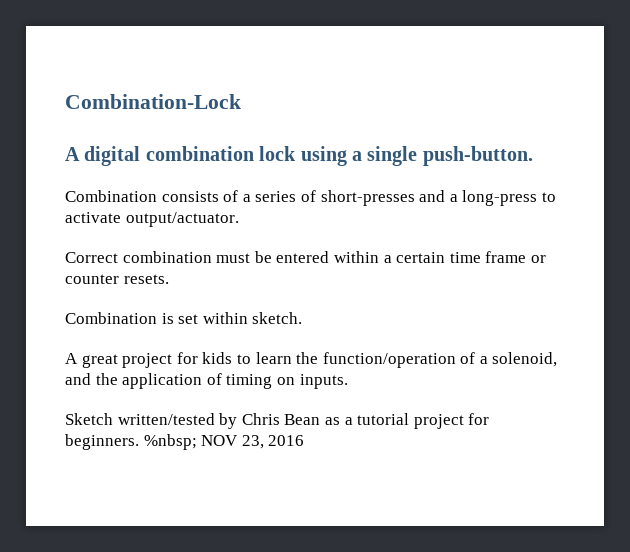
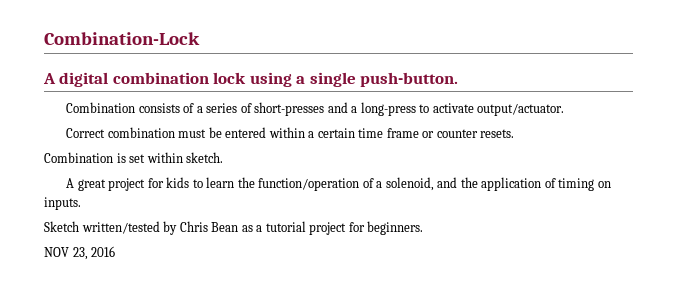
- Sketch written/tested by Chris Bean as a tutorial project for beginners. %nbsp; NOV 23, 2016
+ Sketch written/tested by Chris Bean as a tutorial project for beginners.
+ NOV 23, 2016

